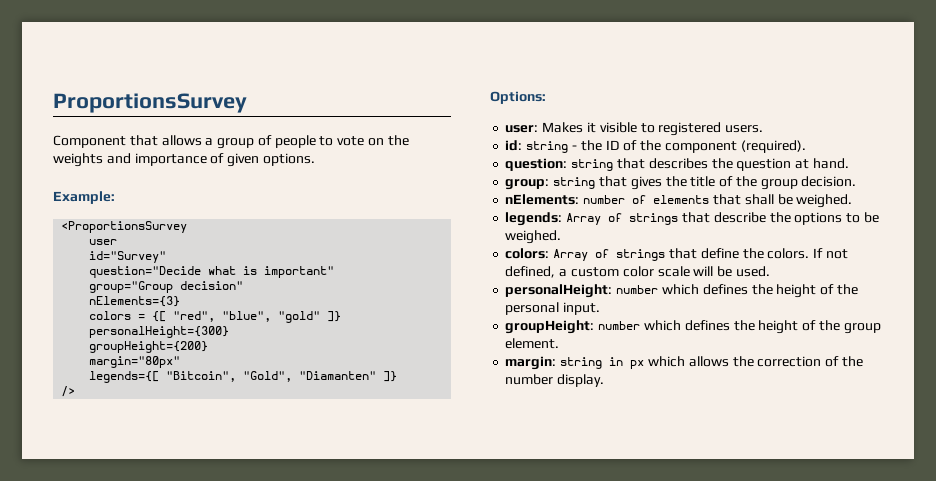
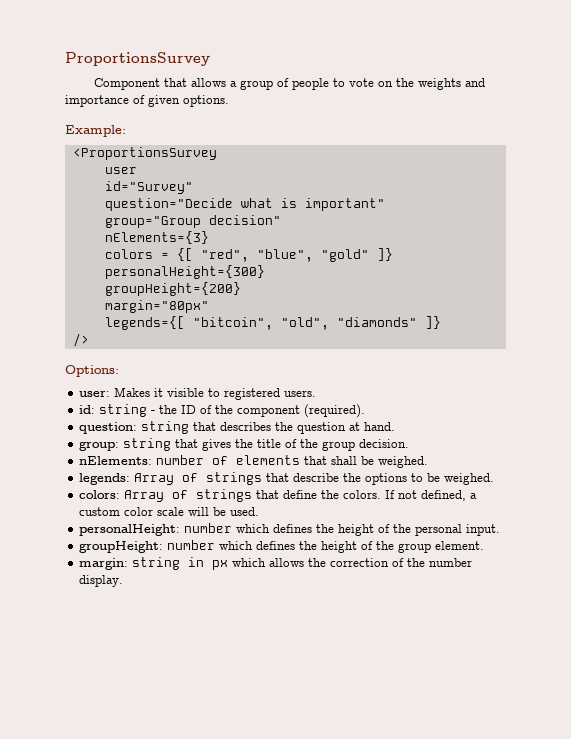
- legends={[ "Bitcoin", "Gold", "Diamanten" ]}
+ legends={[ "bitcoin", "old", "diamonds" ]}

